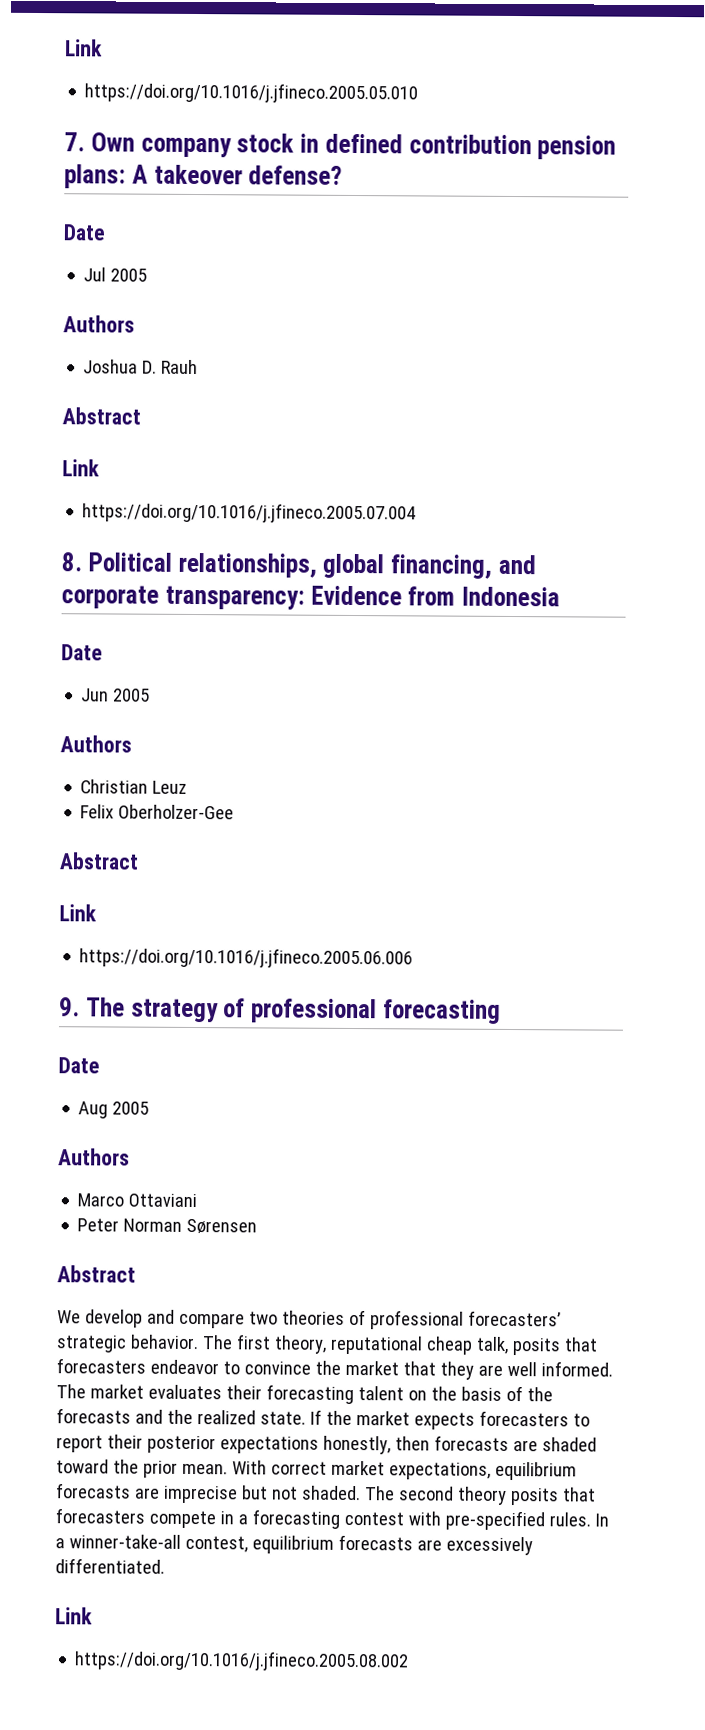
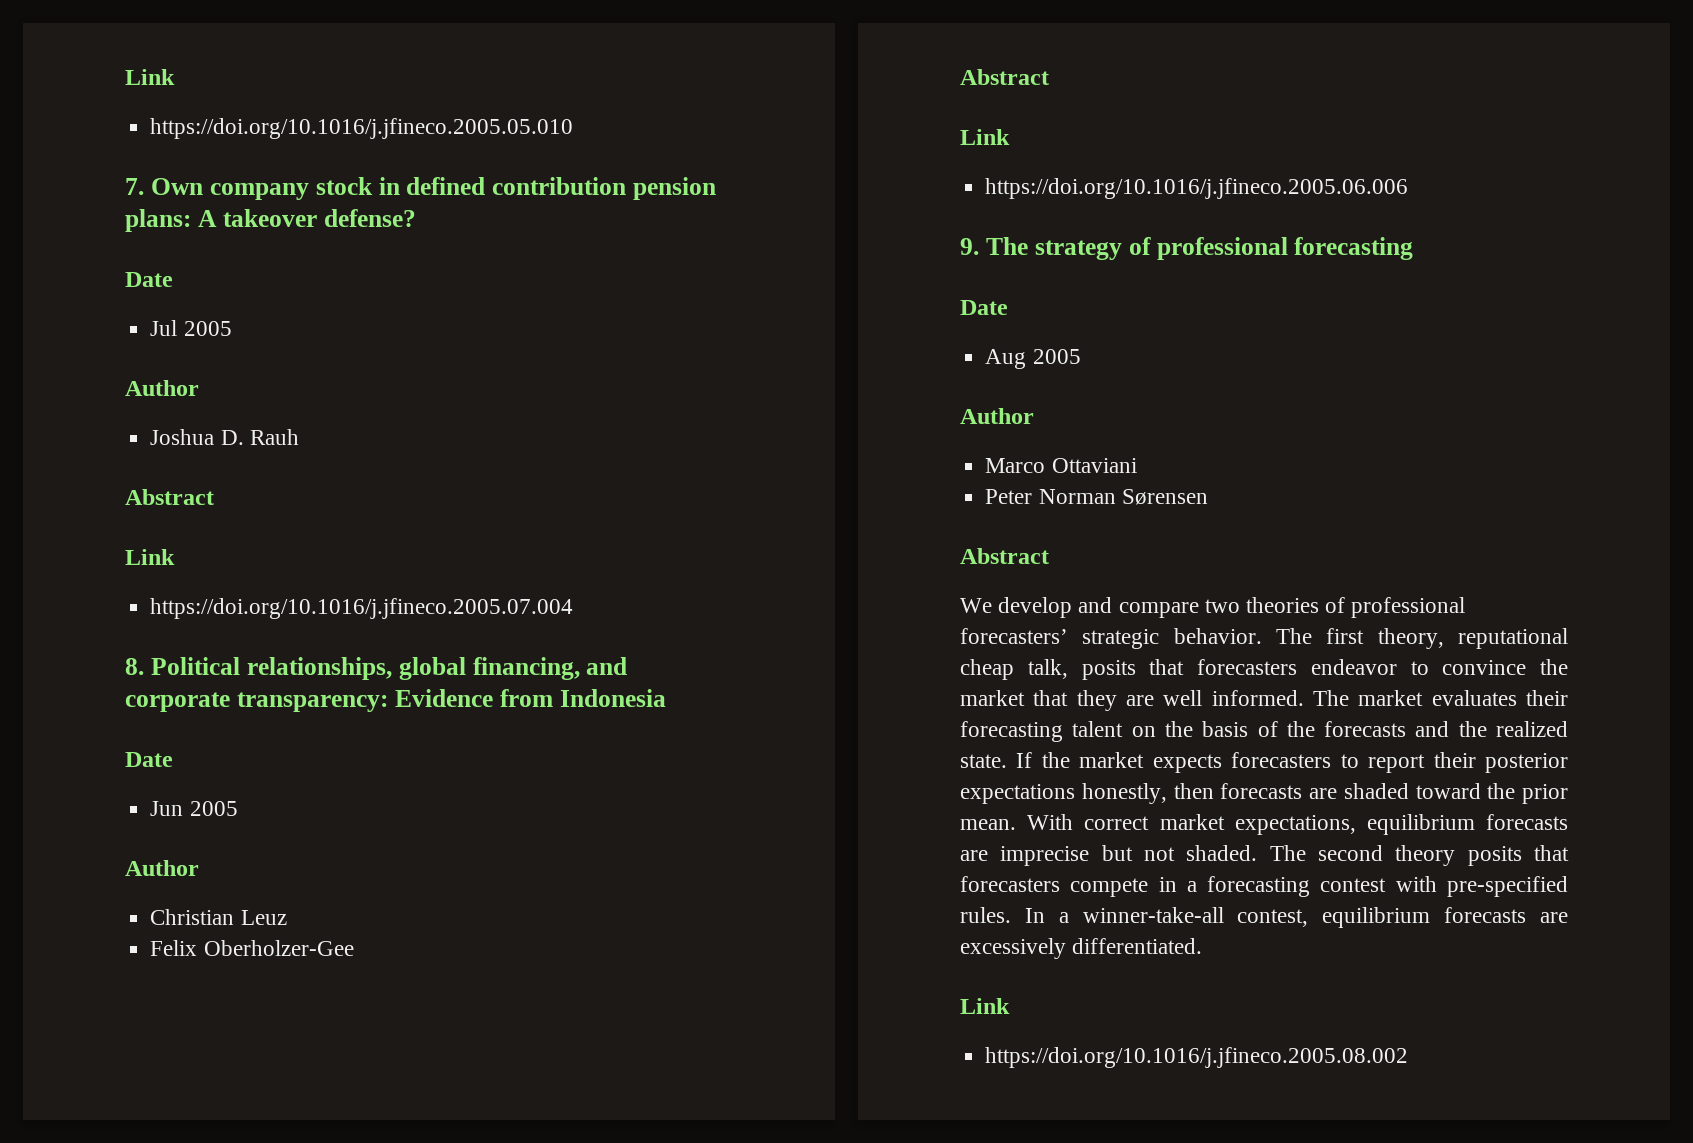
  Jul 2005
- Authors
+ Author
  Jun 2005
- Authors
+ Author
  Aug 2005
- Authors
+ Author

